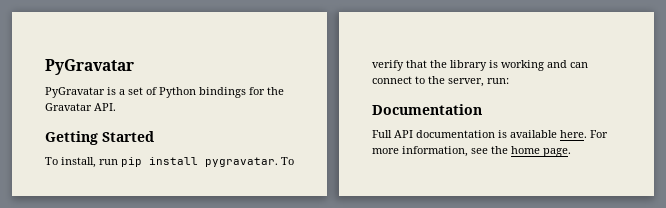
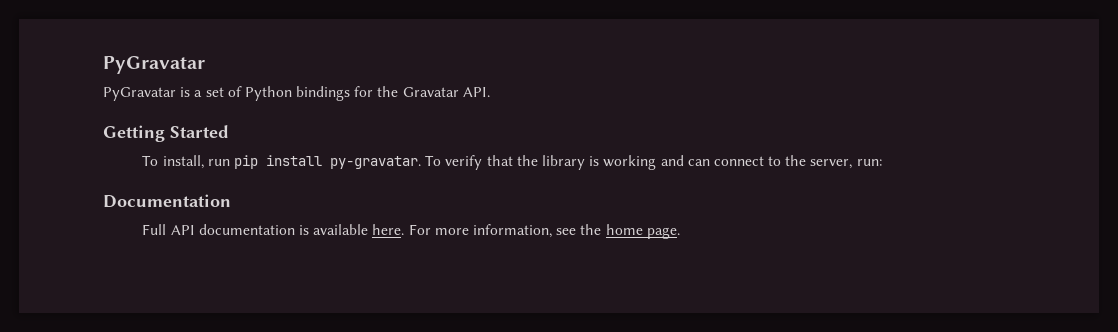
- To install, run pip install pygravatar.
+ To install, run pip install py-gravatar.

